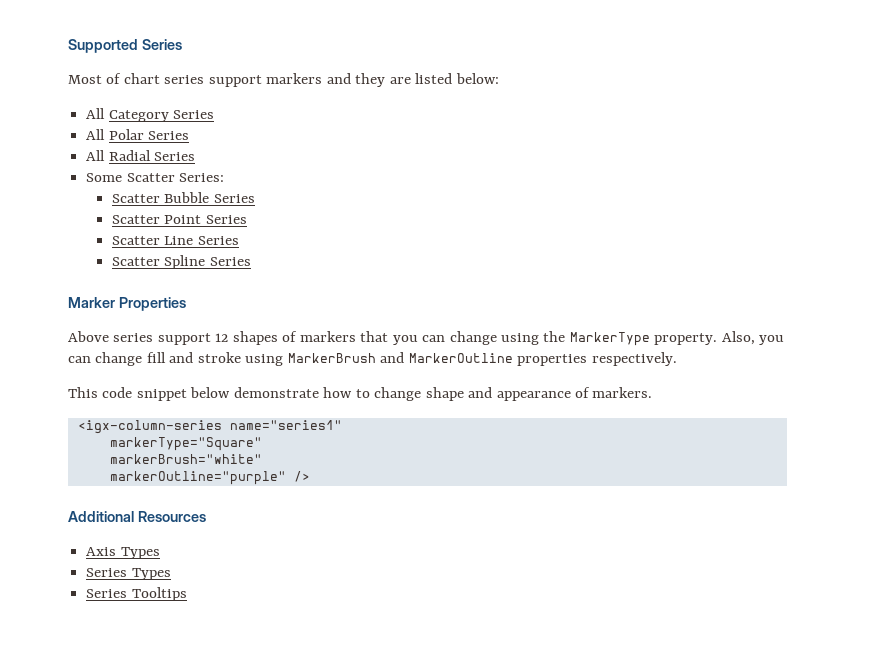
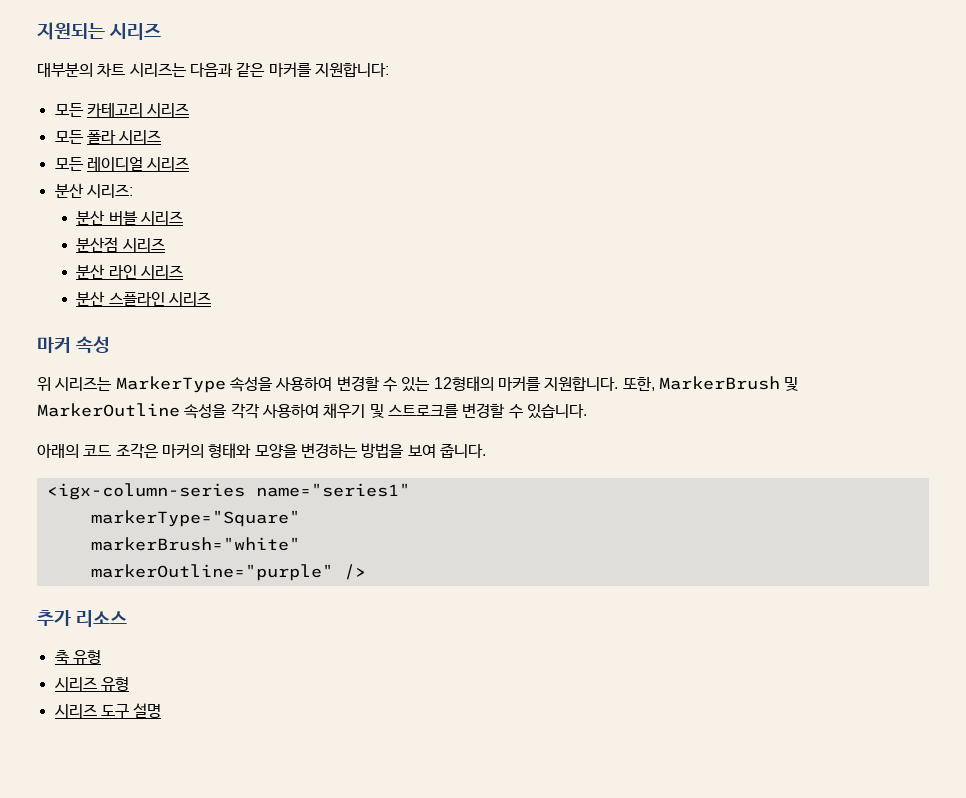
- Supported Series
- Most of chart series support markers and they are listed below:
- All Category Series
- All Polar Series
- All Radial Series
- Some Scatter Series:
- Scatter Bubble Series
- Scatter Point Series
- Scatter Line Series
- Scatter Spline Series
- Marker Properties
- Above series support 12 shapes of markers that you can change using the MarkerType property. Also, you can change fill and stroke using MarkerBrush and MarkerOutline properties respectively.
- This code snippet below demonstrate how to change shape and appearance of markers.
+ 지원되는 시리즈
+ 대부분의 차트 시리즈는 다음과 같은 마커를 지원합니다:
+ 모든 카테고리 시리즈
+ 모든 폴라 시리즈
+ 모든 레이디얼 시리즈
+ 분산 시리즈:
+ 분산 버블 시리즈
+ 분산점 시리즈
+ 분산 라인 시리즈
+ 분산 스플라인 시리즈
+ 마커 속성
+ 위 시리즈는 MarkerType 속성을 사용하여 변경할 수 있는 12형태의 마커를 지원합니다. 또한, MarkerBrush 및 MarkerOutline 속성을 각각 사용하여 채우기 및 스트로크를 변경할 수 있습니다.
+ 아래의 코드 조각은 마커의 형태와 모양을 변경하는 방법을 보여 줍니다.
- Additional Resources
- Axis Types
- Series Types
- Series Tooltips
+ 추가 리소스
+ 축 유형
+ 시리즈 유형
+ 시리즈 도구 설명

